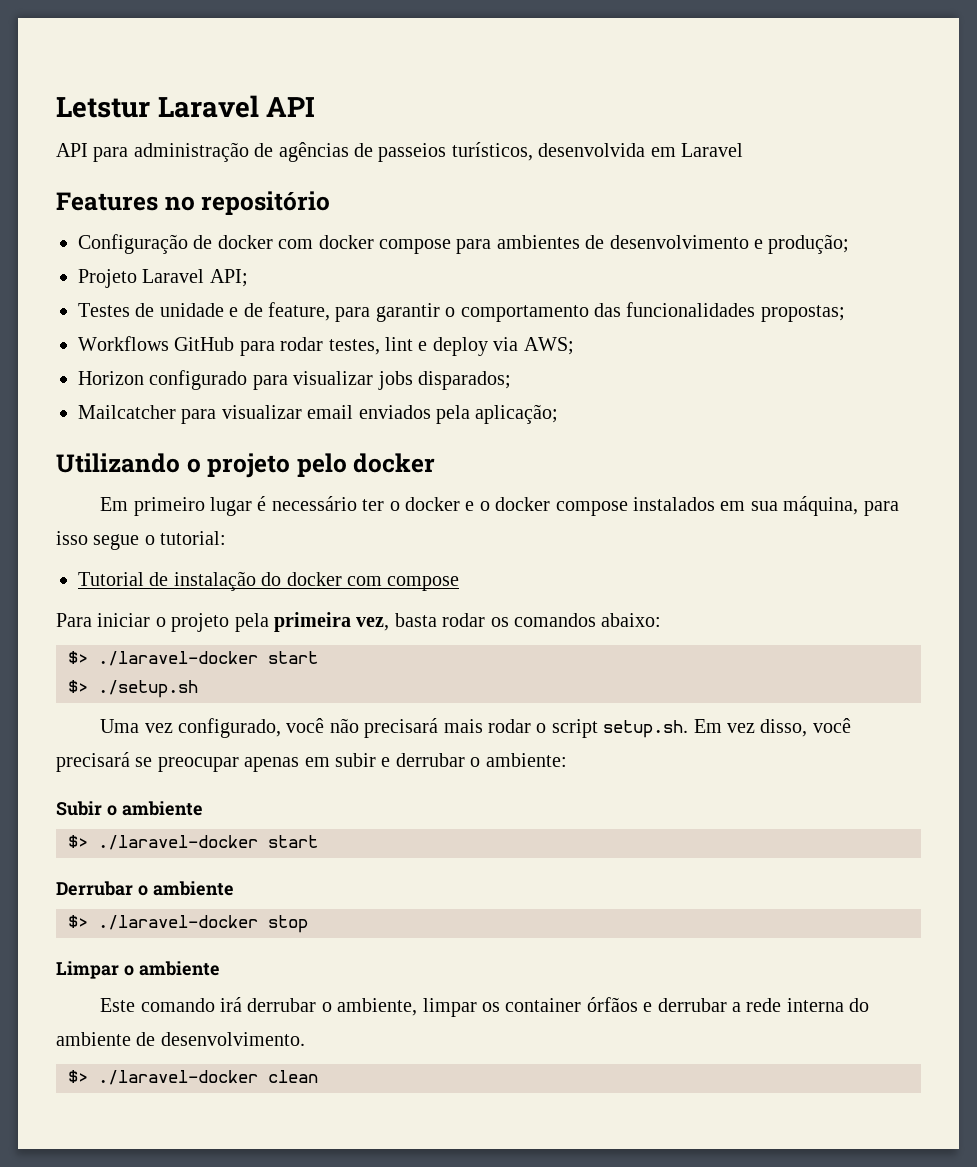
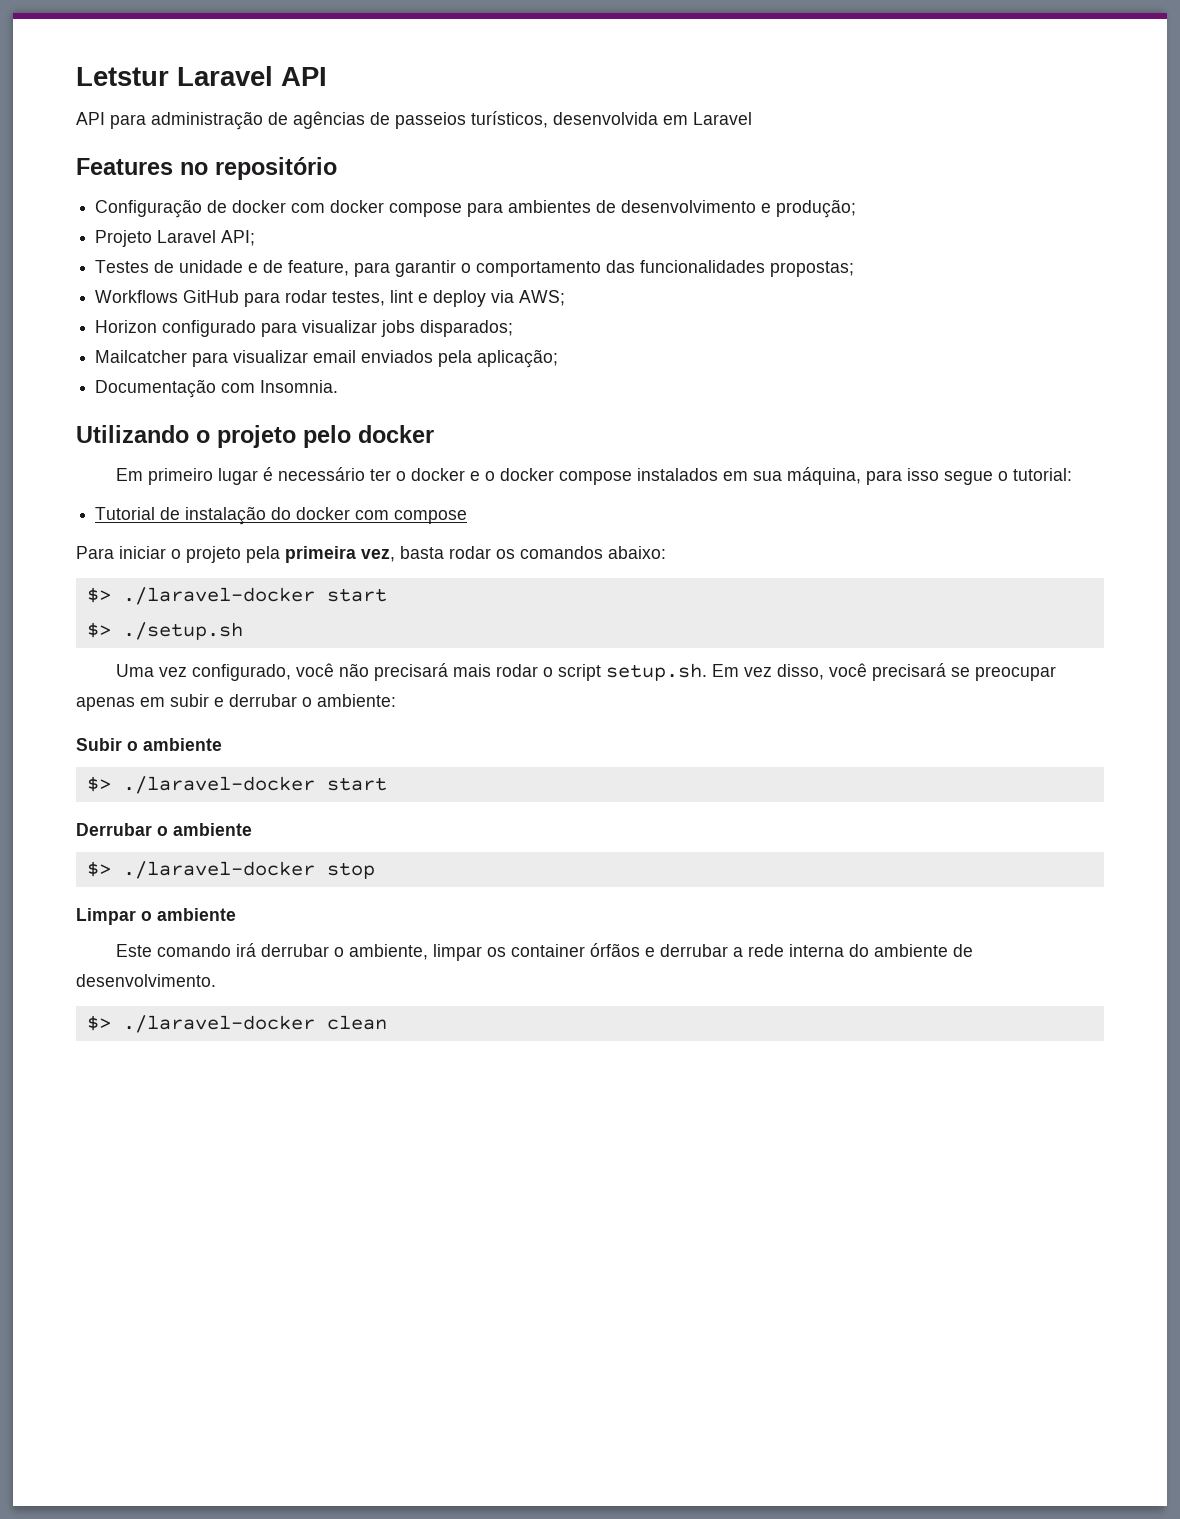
+ Documentação com Insomnia.

